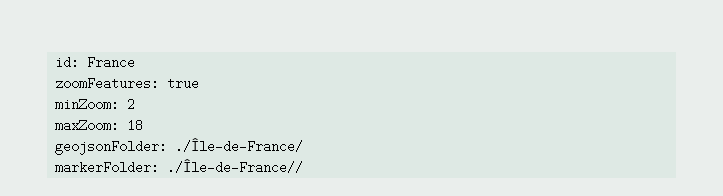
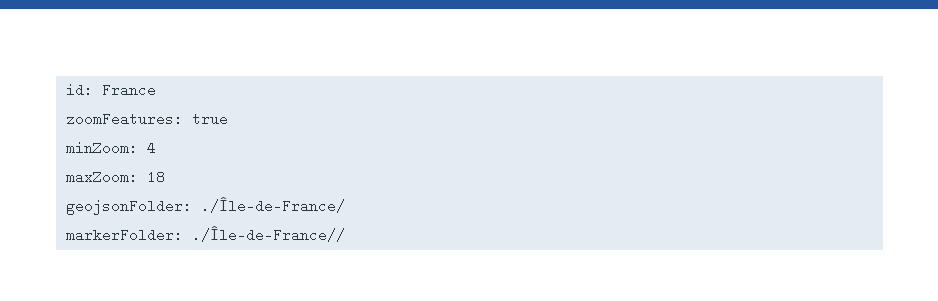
- minZoom: 2
+ minZoom: 4

